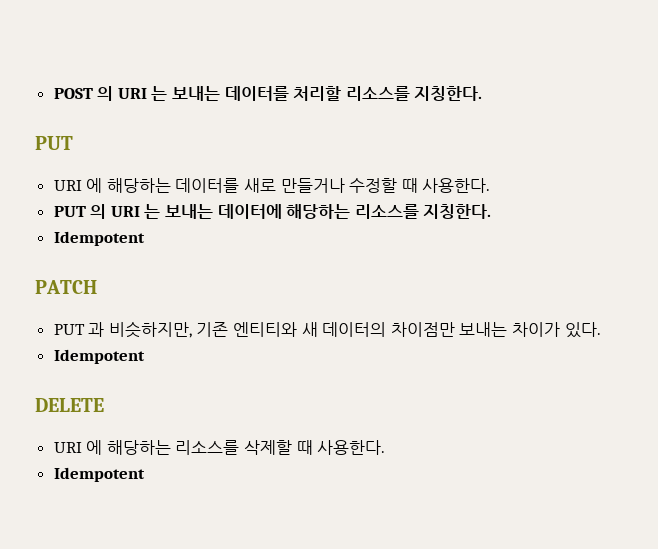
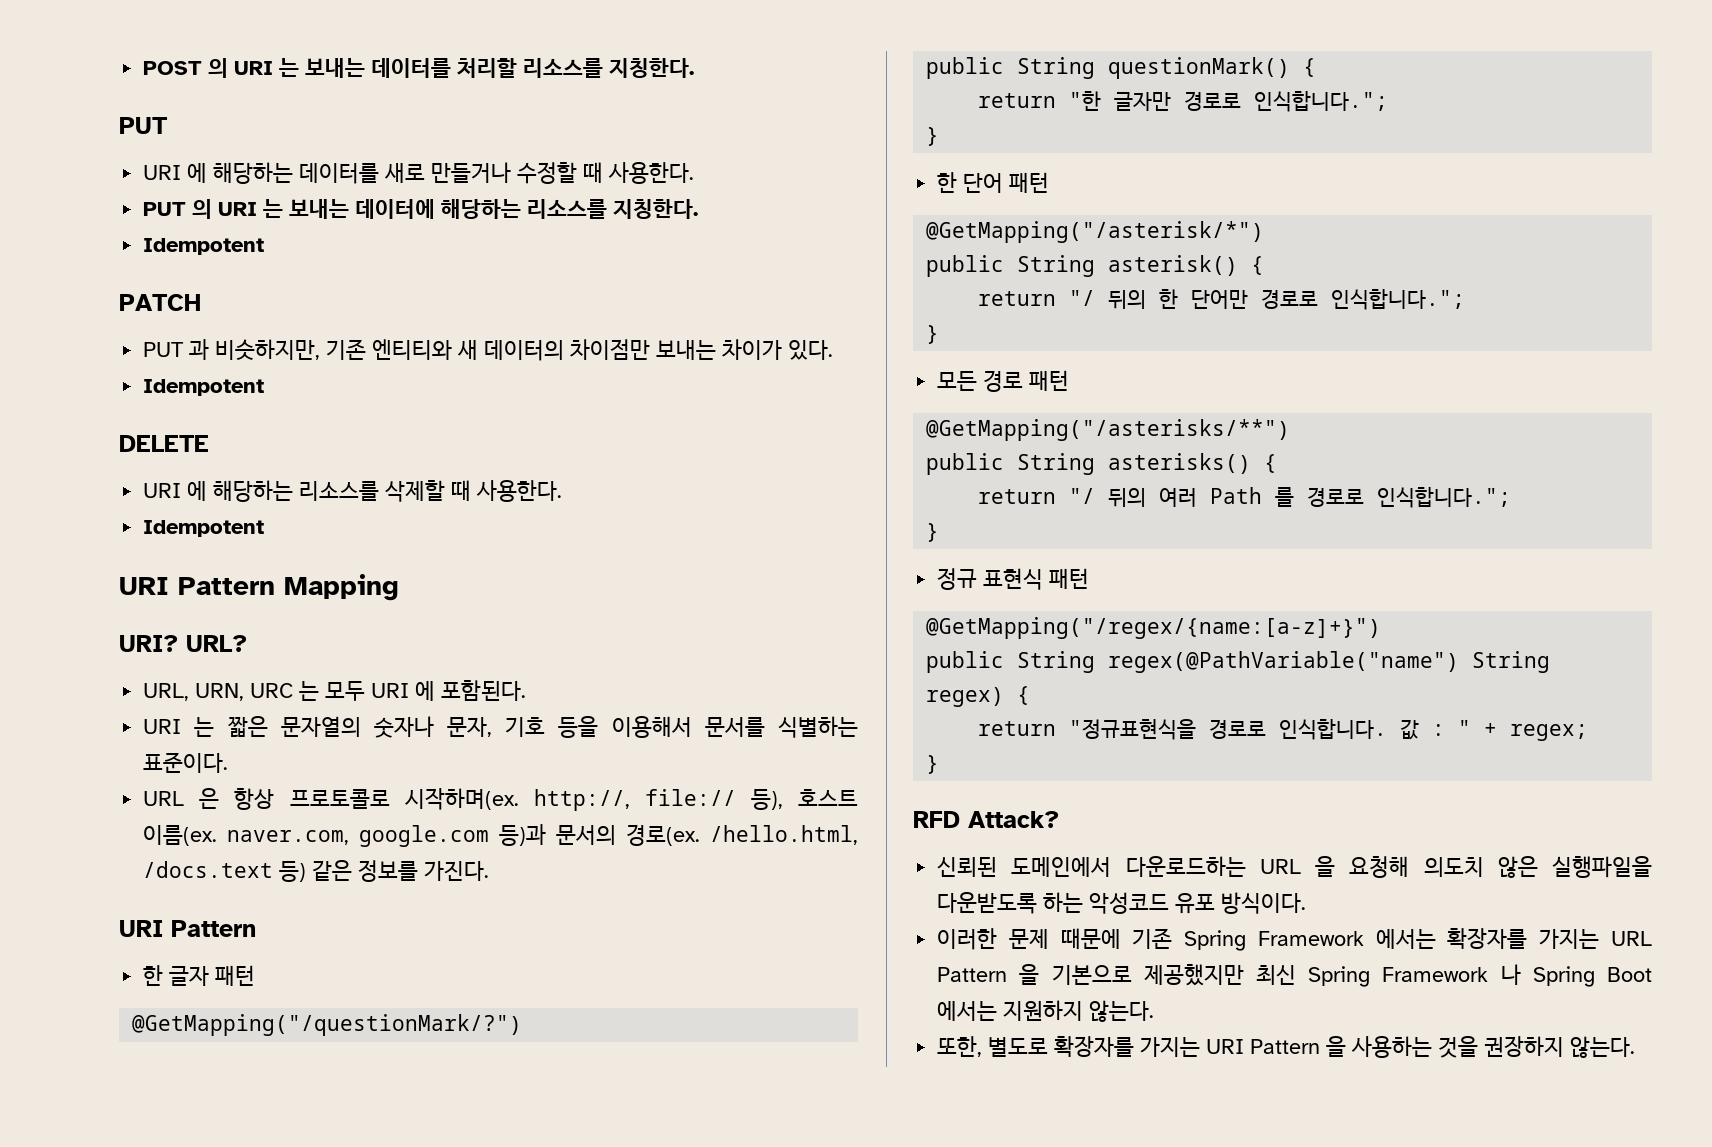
+ URI Pattern Mapping
+ URI? URL?
+ URL, URN, URC 는 모두 URI 에 포함된다.
+ URI 는 짧은 문자열의 숫자나 문자, 기호 등을 이용해서 문서를 식별하는 표준이다.
+ URL 은 항상 프로토콜로 시작하며(ex. http://, file:// 등), 호스트 이름(ex. naver.com, google.com 등)과 문서의 경로(ex. /hello.html, /docs.text 등) 같은 정보를 가진다.
+ URI Pattern
+ 한 글자 패턴
+ @GetMapping("/questionMark/?")
+ public String questionMark() {
+ return "한 글자만 경로로 인식합니다.";
+ }
+ 한 단어 패턴
+ @GetMapping("/asterisk/*")
+ public String asterisk() {
+ return "/ 뒤의 한 단어만 경로로 인식합니다.";
+ }
+ 모든 경로 패턴
+ @GetMapping("/asterisks/**")
+ public String asterisks() {
+ return "/ 뒤의 여러 Path 를 경로로 인식합니다.";
+ }
+ 정규 표현식 패턴
+ @GetMapping("/regex/{name:[a-z]+}")
+ public String regex(@PathVariable("name") String regex) {
+ return "정규표현식을 경로로 인식합니다. 값 : " + regex;
+ }
+ RFD Attack?
+ 신뢰된 도메인에서 다운로드하는 URL 을 요청해 의도치 않은 실행파일을 다운받도록 하는 악성코드 유포 방식이다.
+ 이러한 문제 때문에 기존 Spring Framework 에서는 확장자를 가지는 URL Pattern 을 기본으로 제공했지만 최신 Spring Framework 나 Spring Boot 에서는 지원하지 않는다.
+ 또한, 별도로 확장자를 가지는 URI Pattern 을 사용하는 것을 권장하지 않는다.

